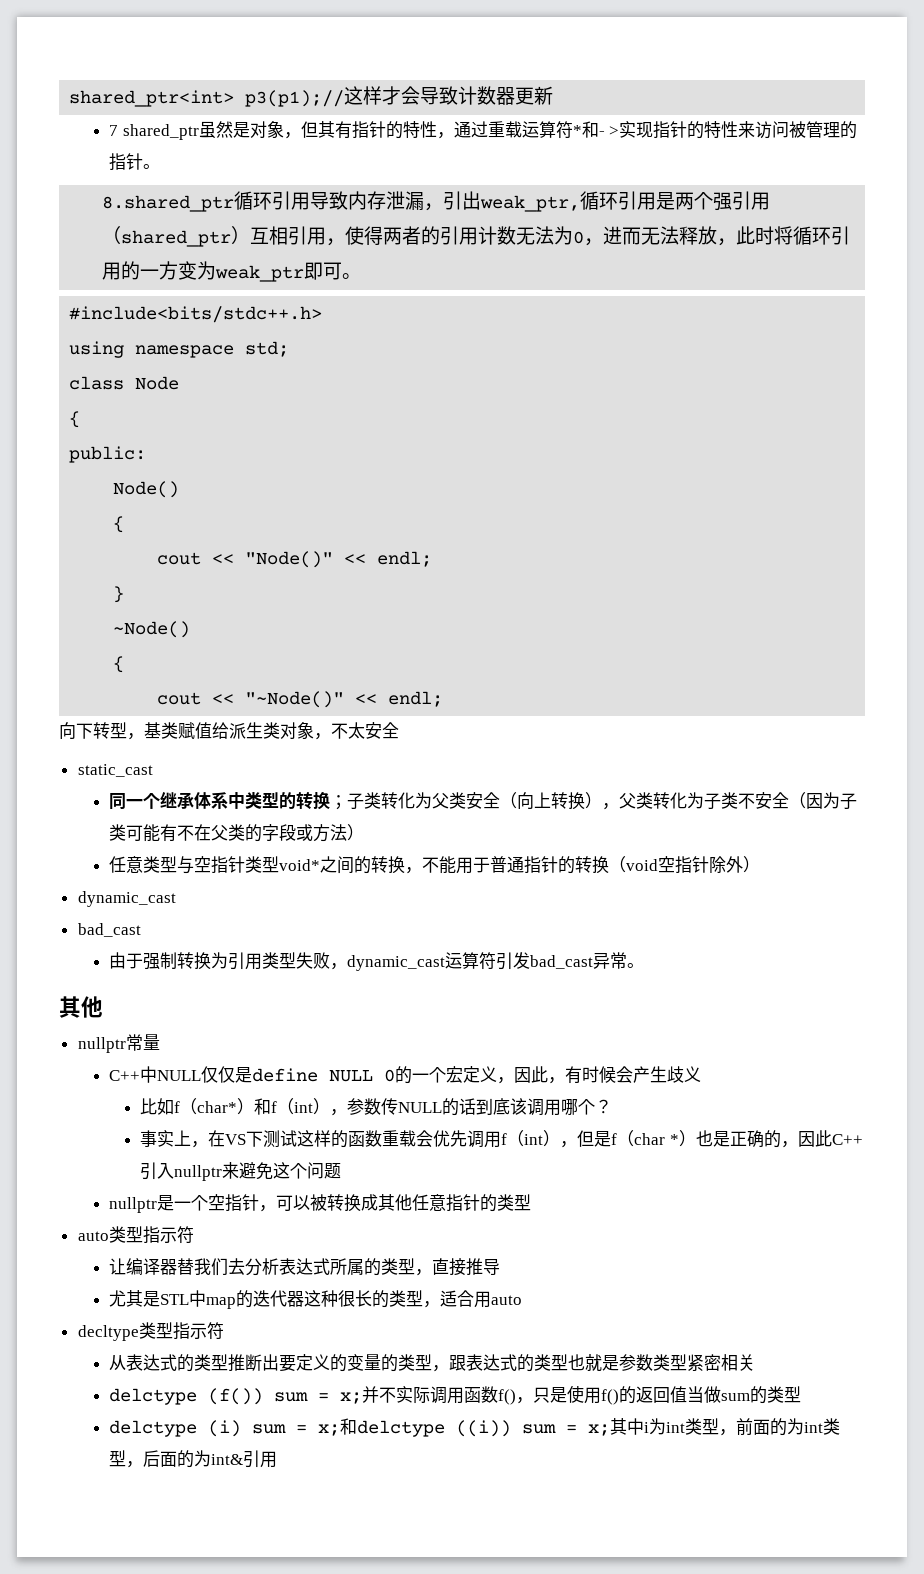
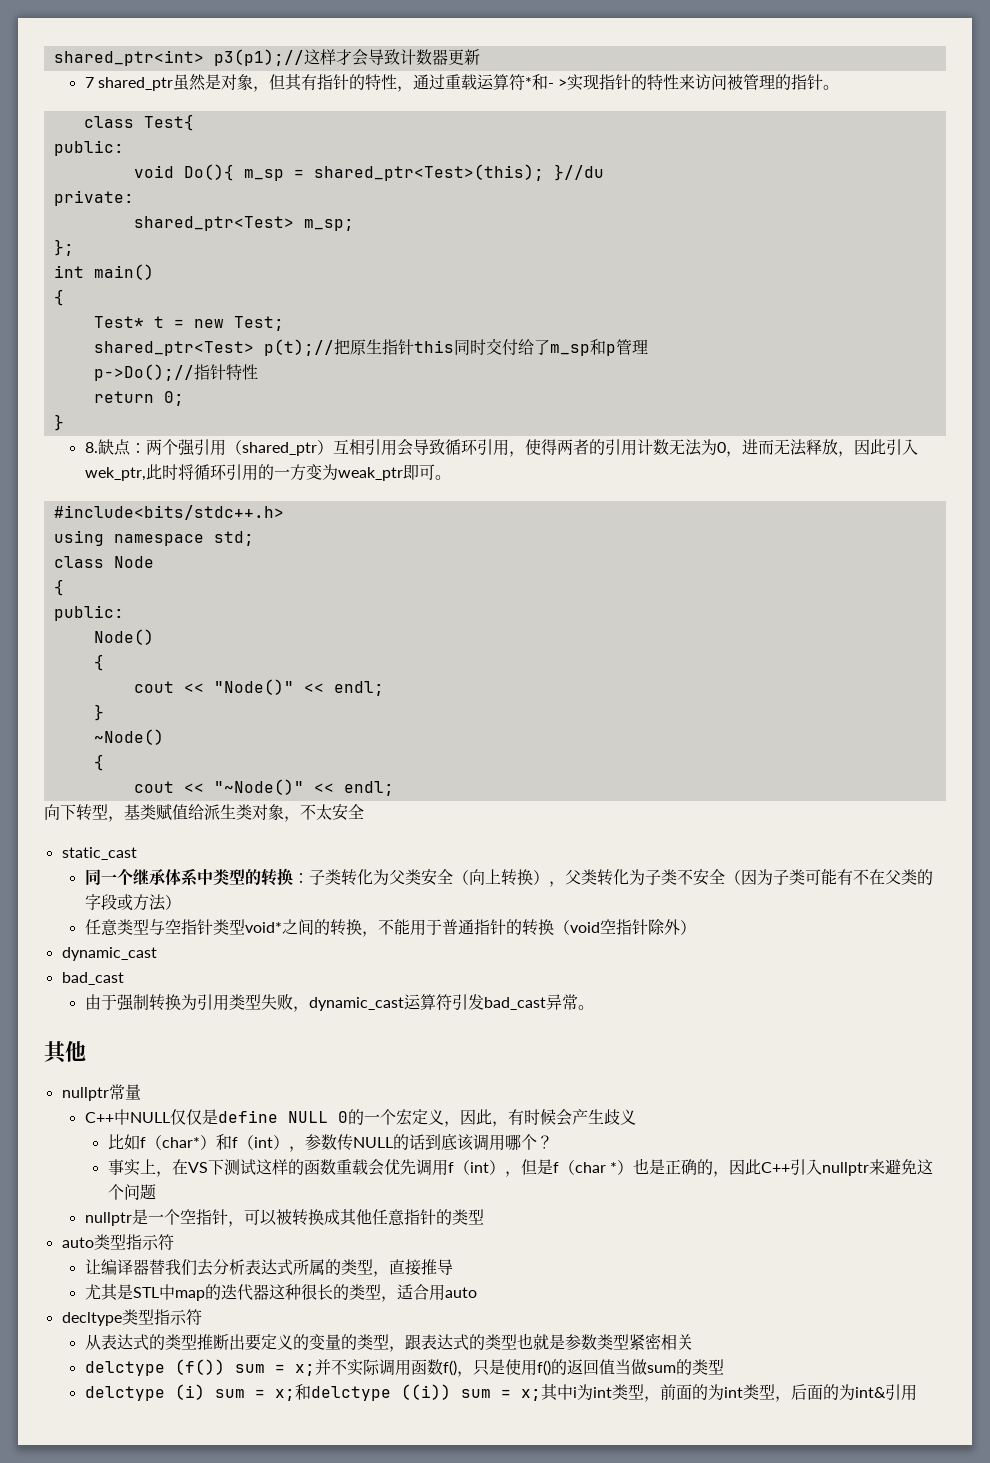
- 8.shared_ptr循环引用导致内存泄漏，引出weak_ptr,循环引用是两个强引用（shared_ptr）互相引用，使得两者的引用计数无法为0，进而无法释放，此时将循环引用的一方变为weak_ptr即可。
+ class Test{
+ public:
+ void Do(){ m_sp = shared_ptr<Test>(this); }//du
+ private:
+ shared_ptr<Test> m_sp;
+ };
+ int main()
+ {
+ Test* t = new Test;
+ shared_ptr<Test> p(t);//把原生指针this同时交付给了m_sp和p管理
+ p->Do();//指针特性
+ return 0;
+ }
+ 8.缺点：两个强引用（shared_ptr）互相引用会导致循环引用，使得两者的引用计数无法为0，进而无法释放，因此引入wek_ptr,此时将循环引用的一方变为weak_ptr即可。
- 同一个继承体系中类型的转换；子类转化为父类安全（向上转换），父类转化为子类不安全（因为子类可能有不在父类的字段或方法）
+ 同一个继承体系中类型的转换：子类转化为父类安全（向上转换），父类转化为子类不安全（因为子类可能有不在父类的字段或方法）

